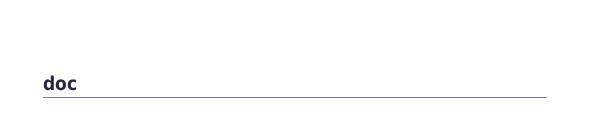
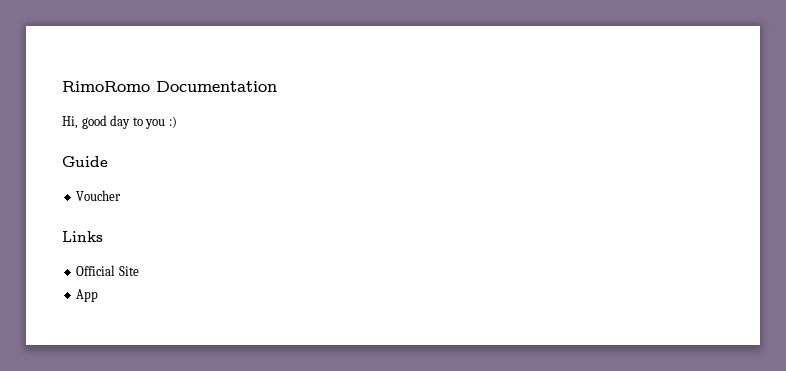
- doc
+ RimoRomo Documentation
+ Hi, good day to you :)
+ Guide
+ Voucher
+ Links
+ Official Site
+ App

